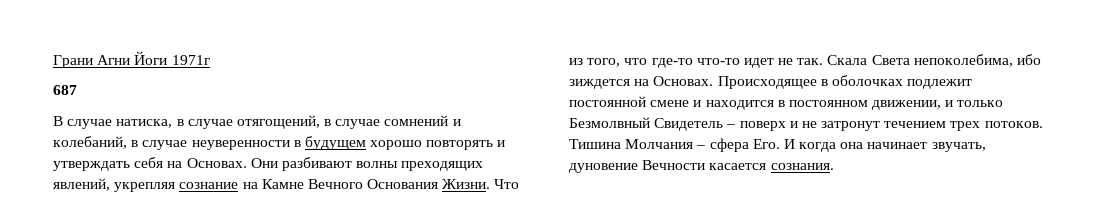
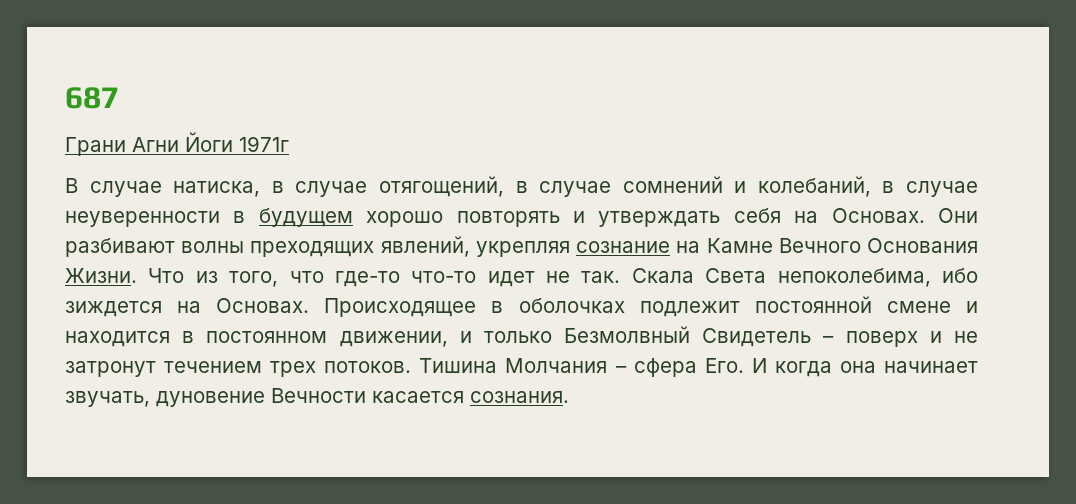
+ 687
- 687

